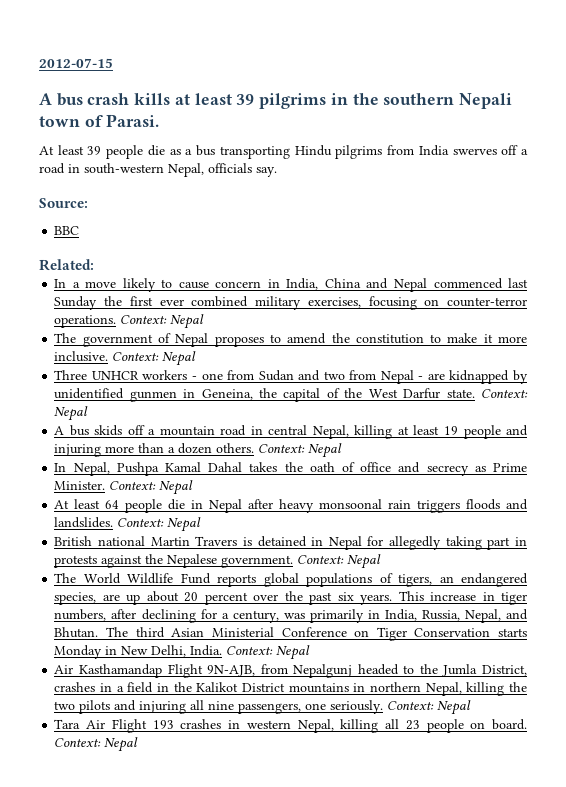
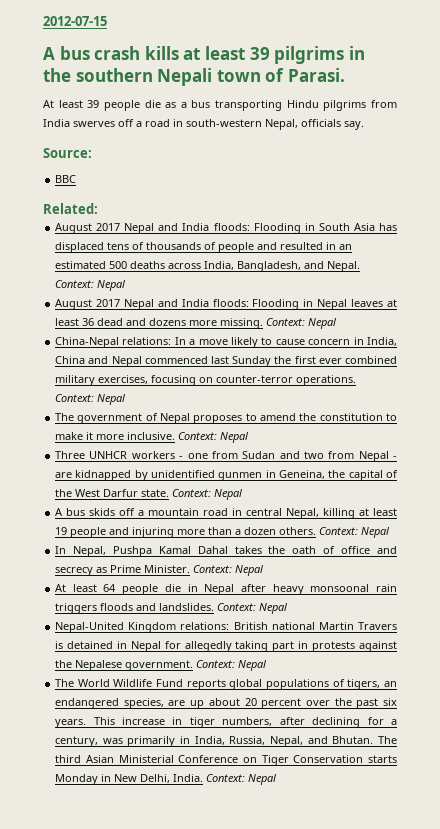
- In a move likely to cause concern in India, China and Nepal commenced last Sunday the first ever combined military exercises, focusing on counter-terror operations.
+ August 2017 Nepal and India floods: Flooding in South Asia has displaced tens of thousands of people and resulted in an estimated 500 deaths across India, Bangladesh, and Nepal. Context: Nepal
+ August 2017 Nepal and India floods: Flooding in Nepal leaves at least 36 dead and dozens more missing. Context: Nepal
+ China-Nepal relations: In a move likely to cause concern in India, China and Nepal commenced last Sunday the first ever combined military exercises, focusing on counter-terror operations.
- British national Martin Travers is detained in Nepal for allegedly taking part in protests against the Nepalese government.
+ Nepal-United Kingdom relations: British national Martin Travers is detained in Nepal for allegedly taking part in protests against the Nepalese government.
- Air Kasthamandap Flight 9N-AJB, from Nepalgunj headed to the Jumla District, crashes in a field in the Kalikot District mountains in northern Nepal, killing the two pilots and injuring all nine passengers, one seriously. Context: Nepal
- Tara Air Flight 193 crashes in western Nepal, killing all 23 people on board. Context: Nepal

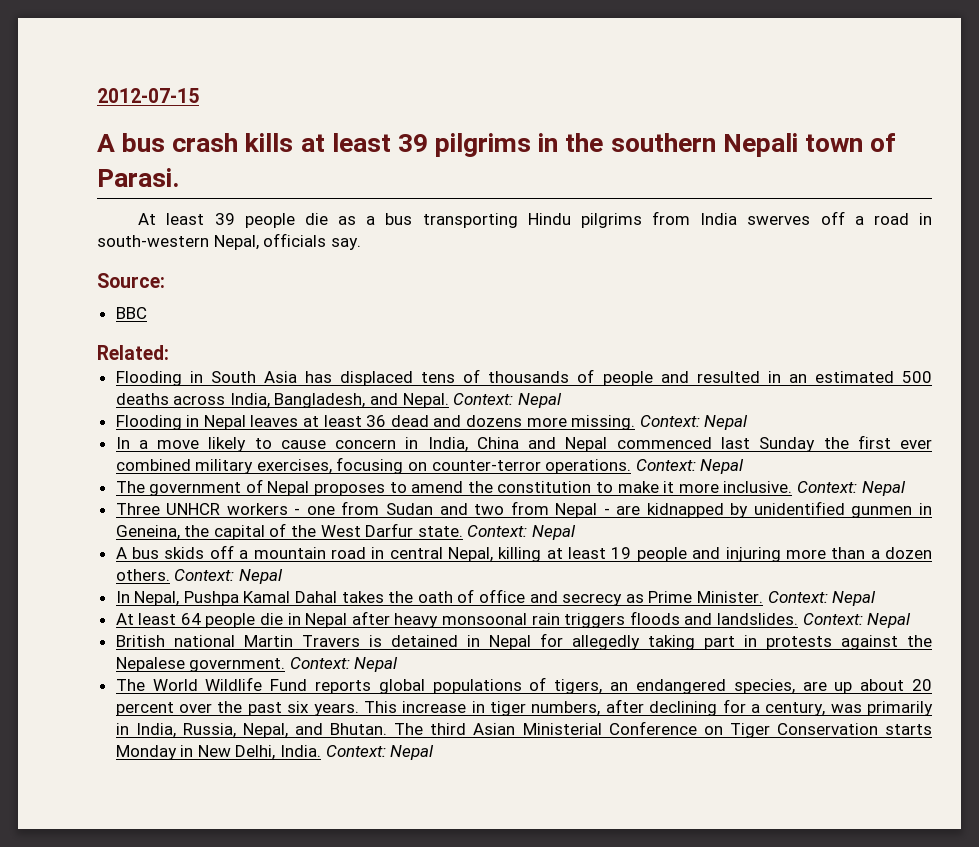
- August 2017 Nepal and India floods: Flooding in South Asia has displaced tens of thousands of people and resulted in an estimated 500 deaths across India, Bangladesh, and Nepal.
+ Flooding in South Asia has displaced tens of thousands of people and resulted in an estimated 500 deaths across India, Bangladesh, and Nepal.
- August 2017 Nepal and India floods: Flooding in Nepal leaves at least 36 dead and dozens more missing.
+ Flooding in Nepal leaves at least 36 dead and dozens more missing.
- China-Nepal relations: In a move likely to cause concern in India, China and Nepal commenced last Sunday the first ever combined military exercises, focusing on counter-terror operations.
+ In a move likely to cause concern in India, China and Nepal commenced last Sunday the first ever combined military exercises, focusing on counter-terror operations.
- Nepal-United Kingdom relations: British national Martin Travers is detained in Nepal for allegedly taking part in protests against the Nepalese government.
+ British national Martin Travers is detained in Nepal for allegedly taking part in protests against the Nepalese government.

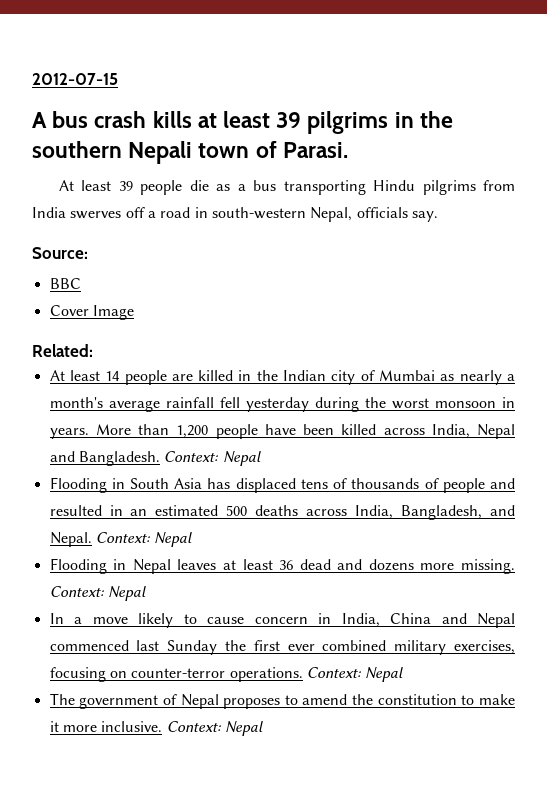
+ Cover Image
+ At least 14 people are killed in the Indian city of Mumbai as nearly a month's average rainfall fell yesterday during the worst monsoon in years. More than 1,200 people have been killed across India, Nepal and Bangladesh. Context: Nepal
- Three UNHCR workers - one from Sudan and two from Nepal - are kidnapped by unidentified gunmen in Geneina, the capital of the West Darfur state. Context: Nepal
- A bus skids off a mountain road in central Nepal, killing at least 19 people and injuring more than a dozen others. Context: Nepal
- In Nepal, Pushpa Kamal Dahal takes the oath of office and secrecy as Prime Minister. Context: Nepal
- At least 64 people die in Nepal after heavy monsoonal rain triggers floods and landslides. Context: Nepal
- British national Martin Travers is detained in Nepal for allegedly taking part in protests against the Nepalese government. Context: Nepal
- The World Wildlife Fund reports global populations of tigers, an endangered species, are up about 20 percent over the past six years. This increase in tiger numbers, after declining for a century, was primarily in India, Russia, Nepal, and Bhutan. The third Asian Ministerial Conference on Tiger Conservation starts Monday in New Delhi, India. Context: Nepal

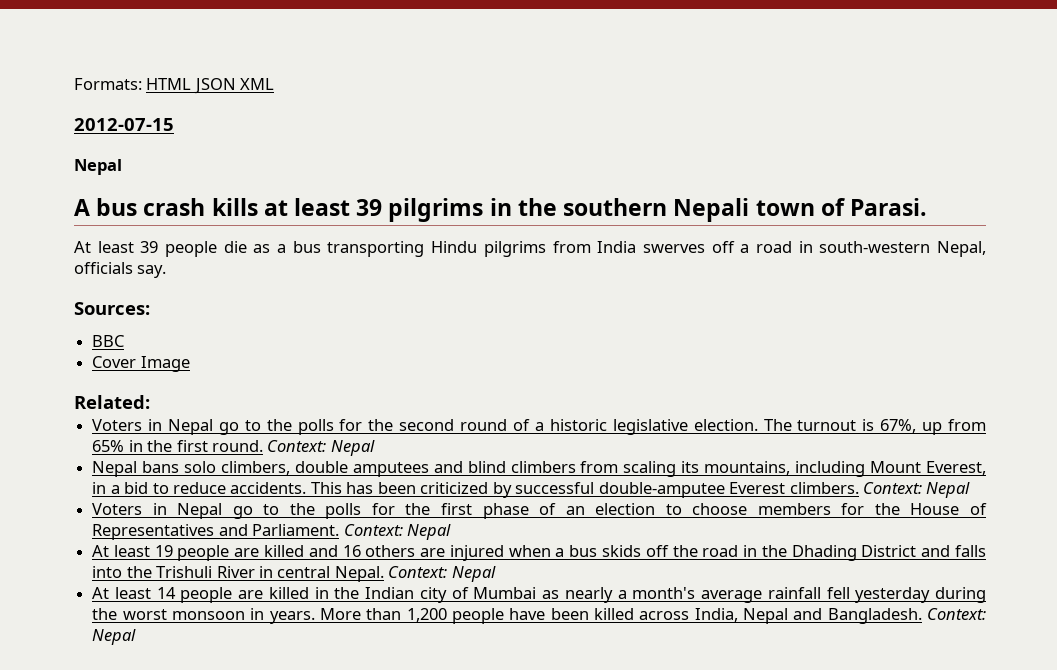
+ Formats: HTML JSON XML
  2012-07-15
+ Nepal
- Source:
+ Sources:
+ Voters in Nepal go to the polls for the second round of a historic legislative election. The turnout is 67%, up from 65% in the first round. Context: Nepal
+ Nepal bans solo climbers, double amputees and blind climbers from scaling its mountains, including Mount Everest, in a bid to reduce accidents. This has been criticized by successful double-amputee Everest climbers. Context: Nepal
+ Voters in Nepal go to the polls for the first phase of an election to choose members for the House of Representatives and Parliament. Context: Nepal
+ At least 19 people are killed and 16 others are injured when a bus skids off the road in the Dhading District and falls into the Trishuli River in central Nepal. Context: Nepal
- Flooding in South Asia has displaced tens of thousands of people and resulted in an estimated 500 deaths across India, Bangladesh, and Nepal. Context: Nepal
- Flooding in Nepal leaves at least 36 dead and dozens more missing. Context: Nepal
- In a move likely to cause concern in India, China and Nepal commenced last Sunday the first ever combined military exercises, focusing on counter-terror operations. Context: Nepal
- The government of Nepal proposes to amend the constitution to make it more inclusive. Context: Nepal

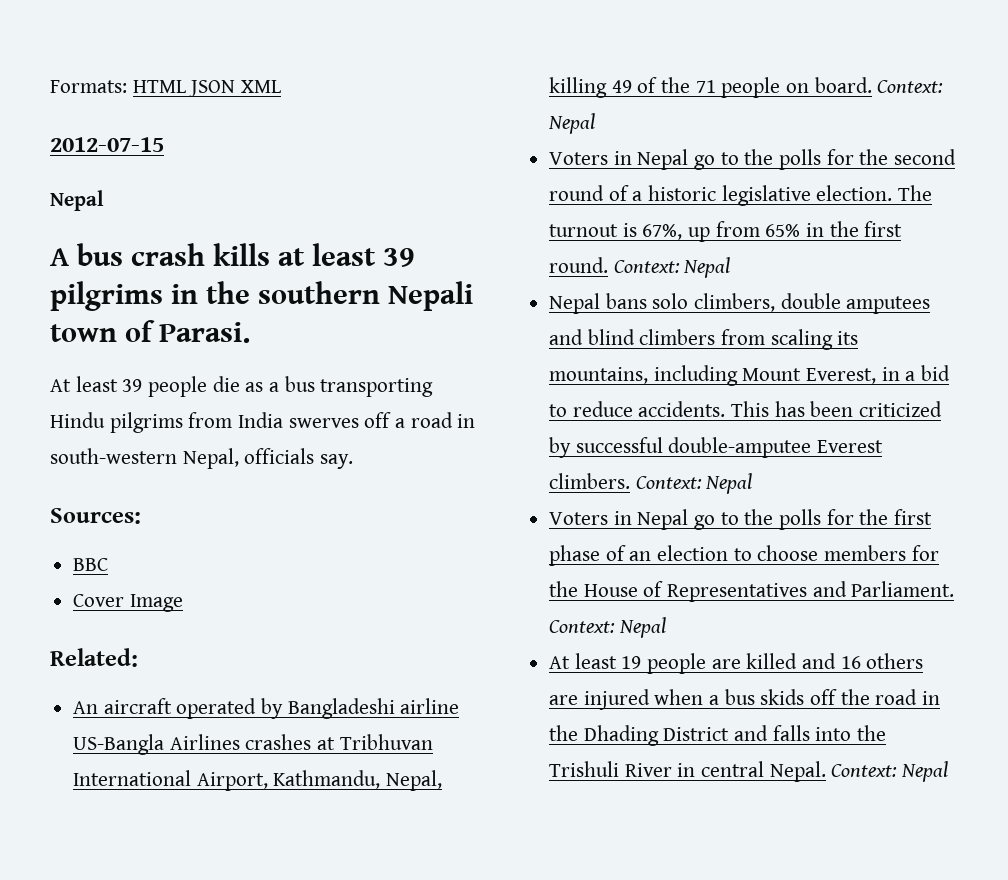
+ An aircraft operated by Bangladeshi airline US-Bangla Airlines crashes at Tribhuvan International Airport, Kathmandu, Nepal, killing 49 of the 71 people on board. Context: Nepal
- At least 14 people are killed in the Indian city of Mumbai as nearly a month's average rainfall fell yesterday during the worst monsoon in years. More than 1,200 people have been killed across India, Nepal and Bangladesh. Context: Nepal

